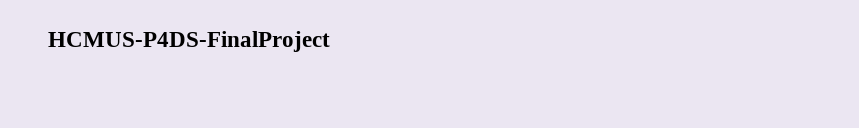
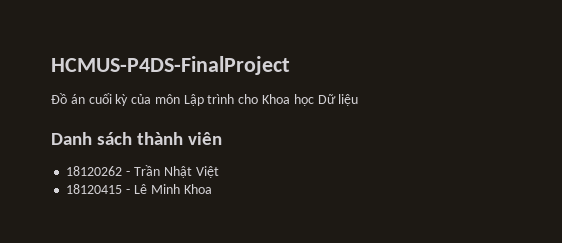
+ Đồ án cuối kỳ của môn Lập trình cho Khoa học Dữ liệu
+ Danh sách thành viên
+ 18120262 - Trần Nhật Việt
+ 18120415 - Lê Minh Khoa

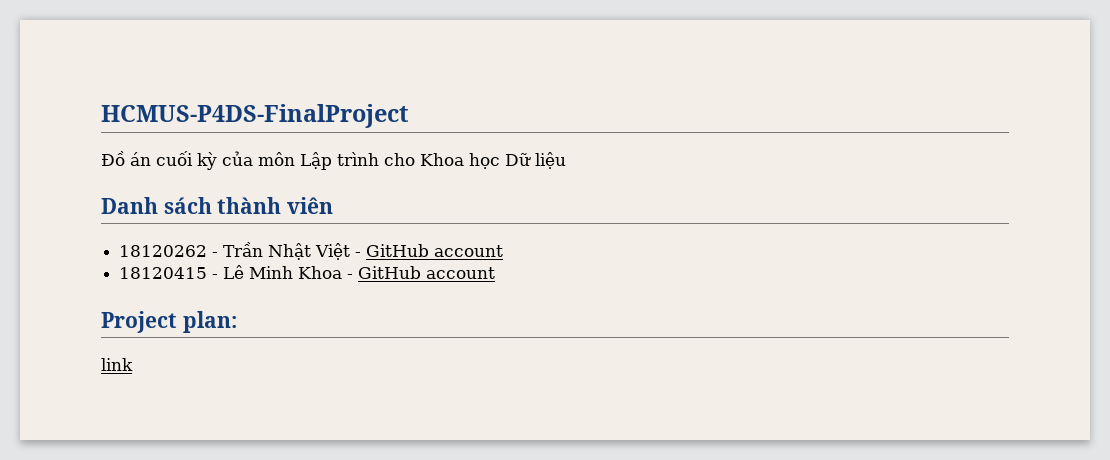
- 18120262 - Trần Nhật Việt
+ 18120262 - Trần Nhật Việt - GitHub account
- 18120415 - Lê Minh Khoa
+ 18120415 - Lê Minh Khoa - GitHub account
+ Project plan:
+ link

